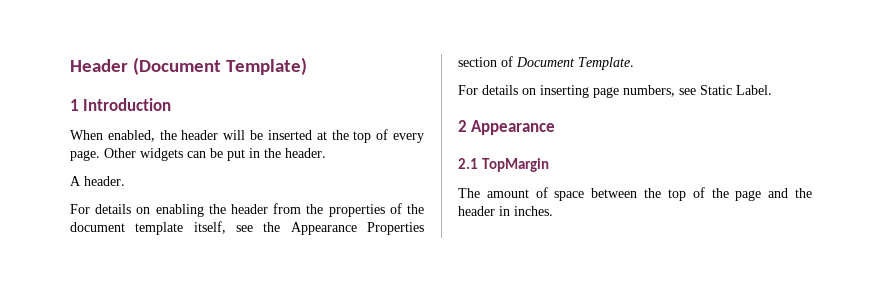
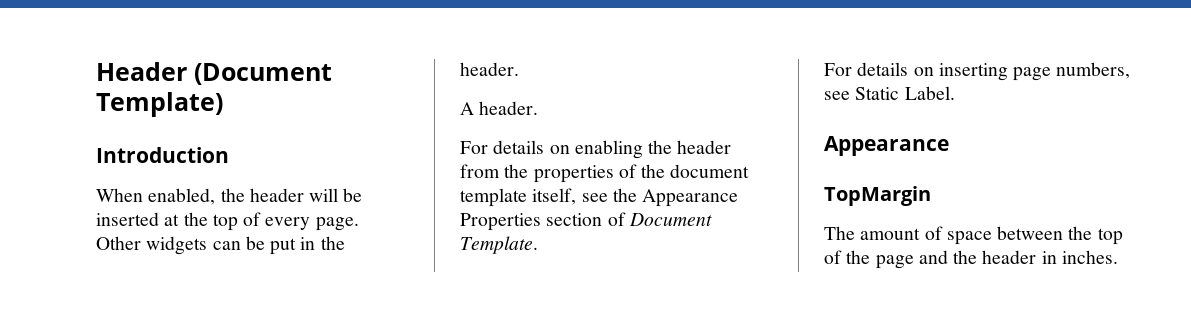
- 1 Introduction
+ Introduction
  For details on inserting page numbers, see Static Label.
- 2 Appearance
+ Appearance
- 2.1 TopMargin
+ TopMargin

